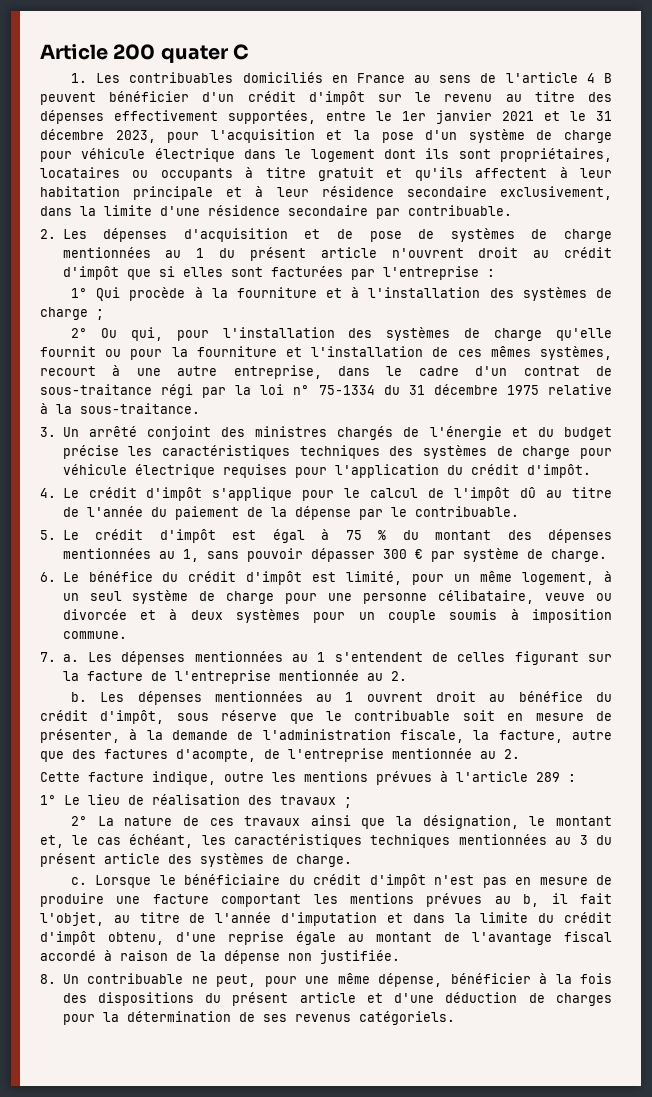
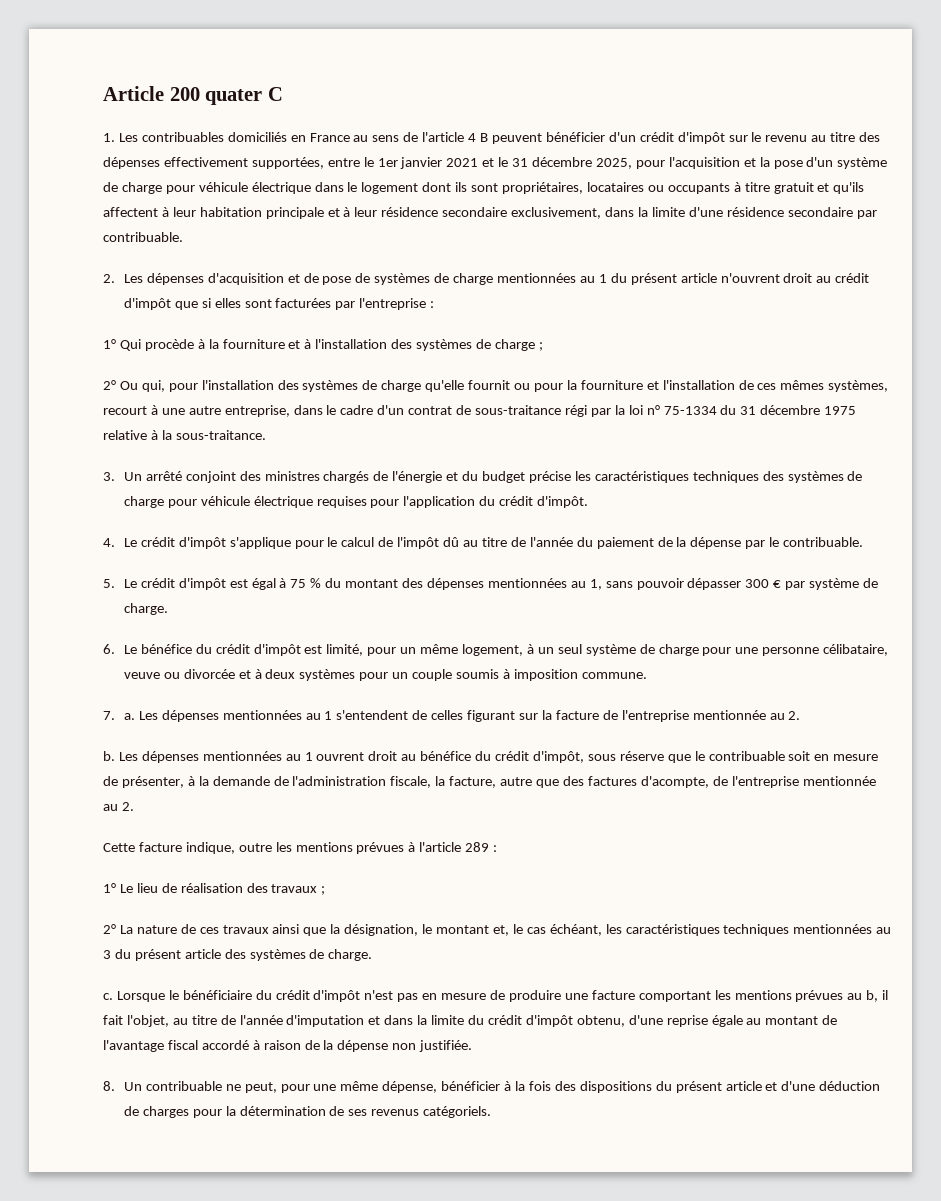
- 1. Les contribuables domiciliés en France au sens de l'article 4 B peuvent bénéficier d'un crédit d'impôt sur le revenu au titre des dépenses effectivement supportées, entre le 1er janvier 2021 et le 31 décembre 2023, pour l'acquisition et la pose d'un système de charge pour véhicule électrique dans le logement dont ils sont propriétaires, locataires ou occupants à titre gratuit et qu'ils affectent à leur habitation principale et à leur résidence secondaire exclusivement, dans la limite d'une résidence secondaire par contribuable.
+ 1. Les contribuables domiciliés en France au sens de l'article 4 B peuvent bénéficier d'un crédit d'impôt sur le revenu au titre des dépenses effectivement supportées, entre le 1er janvier 2021 et le 31 décembre 2025, pour l'acquisition et la pose d'un système de charge pour véhicule électrique dans le logement dont ils sont propriétaires, locataires ou occupants à titre gratuit et qu'ils affectent à leur habitation principale et à leur résidence secondaire exclusivement, dans la limite d'une résidence secondaire par contribuable.

